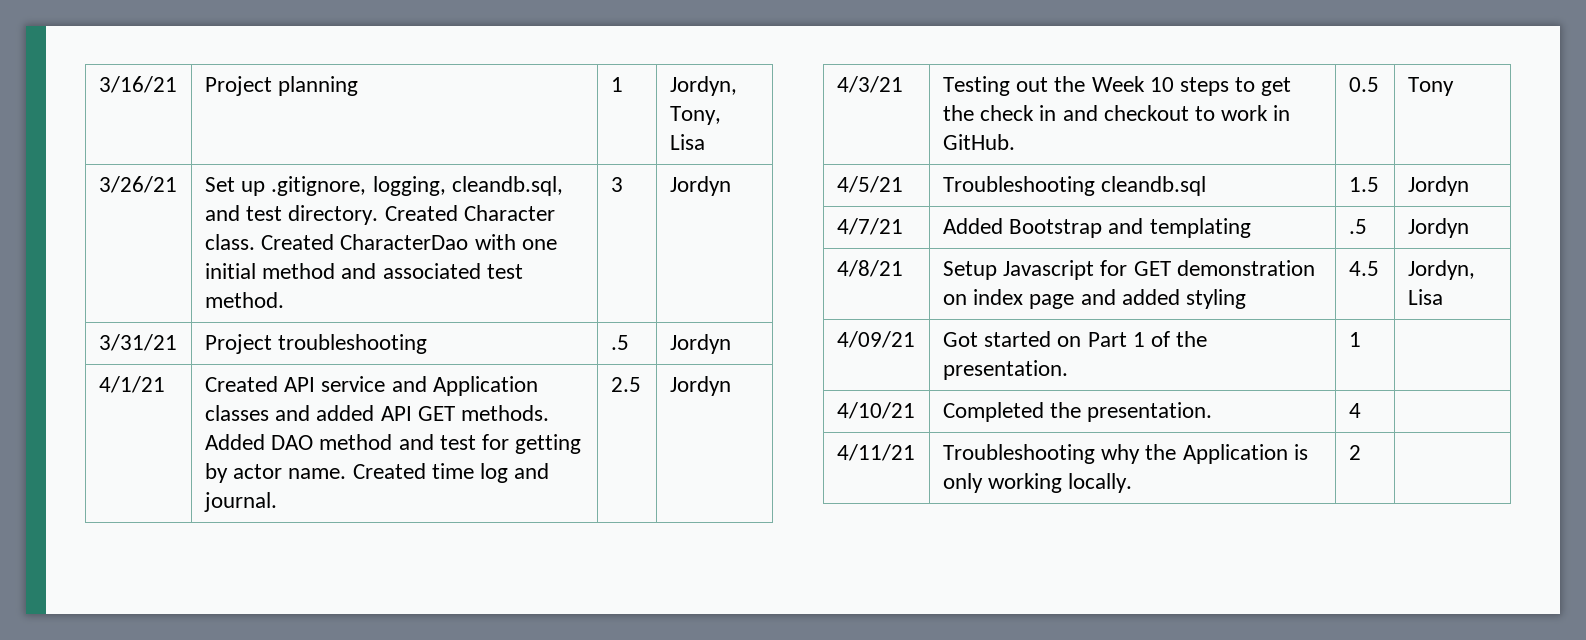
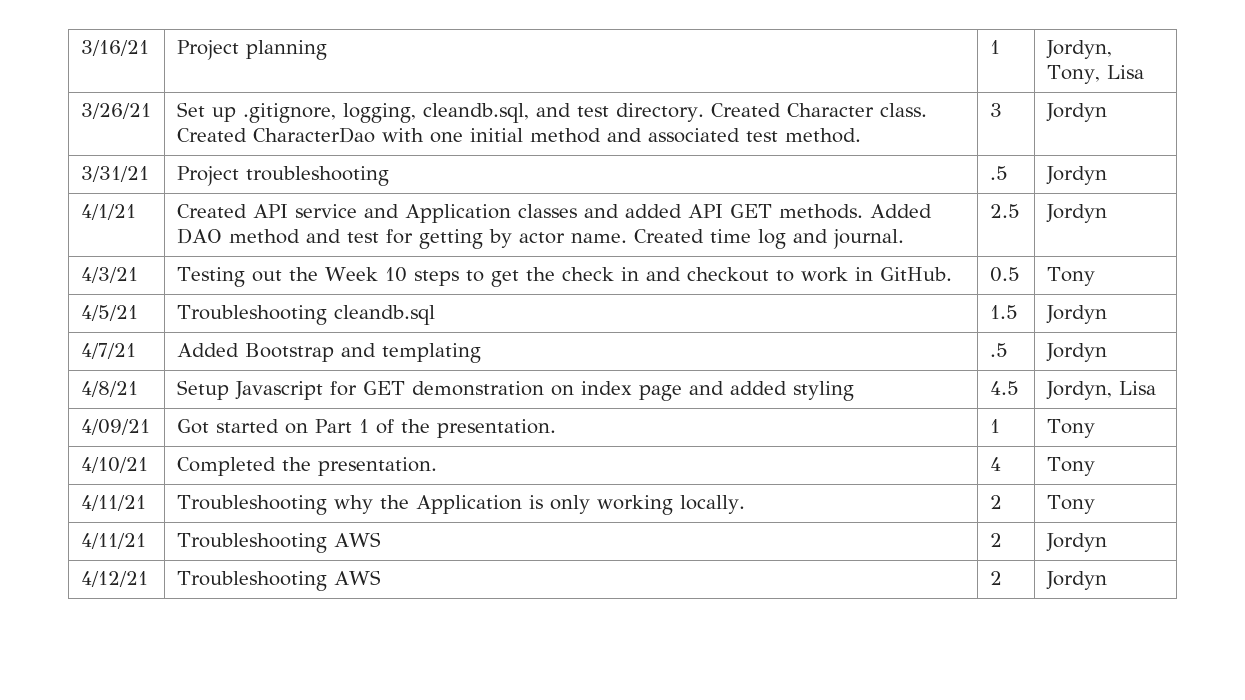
- 4/09/21 | Got started on Part 1 of the presentation. | 1 |
+ 4/09/21 | Got started on Part 1 of the presentation. | 1 | Tony
- 4/10/21 | Completed the presentation. | 4 |
+ 4/10/21 | Completed the presentation. | 4 | Tony
- 4/11/21 | Troubleshooting why the Application is only working locally. | 2 |
+ 4/11/21 | Troubleshooting why the Application is only working locally. | 2 | Tony
+ 4/11/21 | Troubleshooting AWS | 2 | Jordyn
+ 4/12/21 | Troubleshooting AWS | 2 | Jordyn

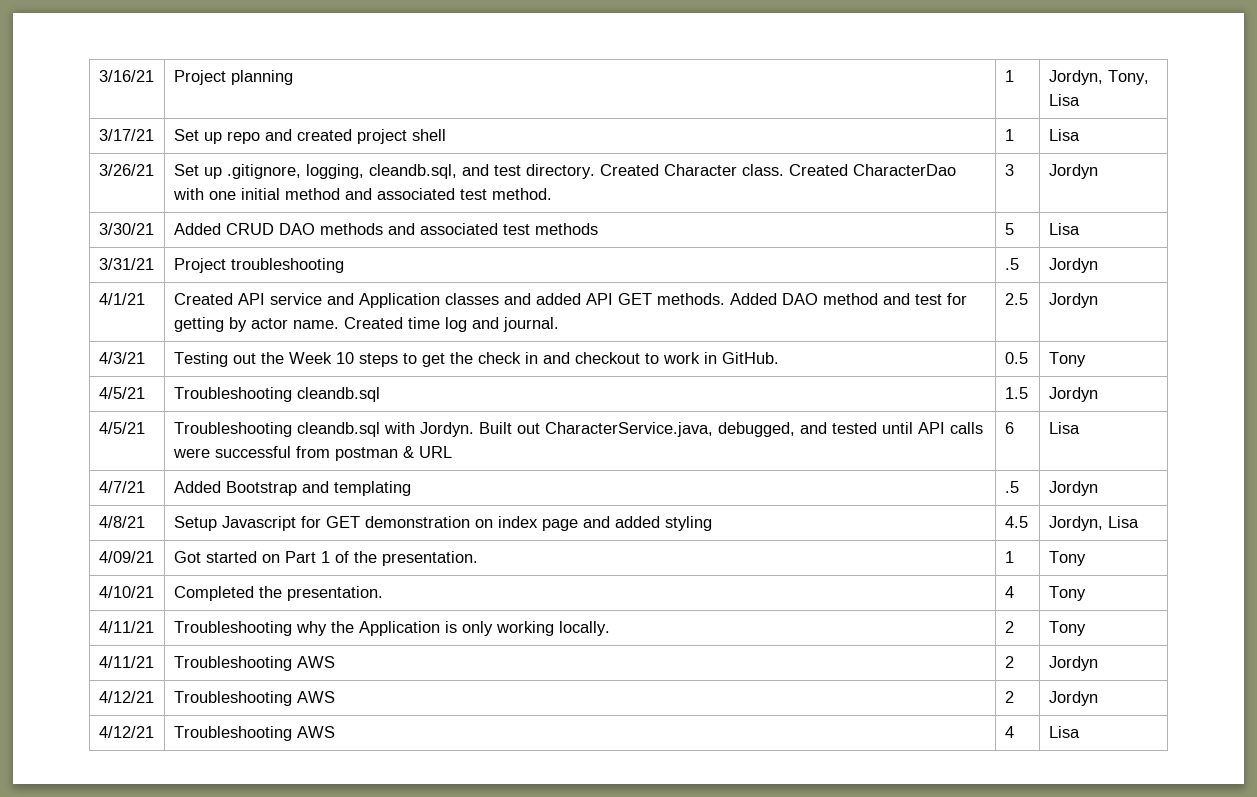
+ 3/17/21 | Set up repo and created project shell | 1 | Lisa
+ 3/30/21 | Added CRUD DAO methods and associated test methods | 5 | Lisa
+ 4/5/21 | Troubleshooting cleandb.sql with Jordyn. Built out CharacterService.java, debugged, and tested until API calls were successful from postman & URL | 6 | Lisa
+ 4/12/21 | Troubleshooting AWS | 4 | Lisa

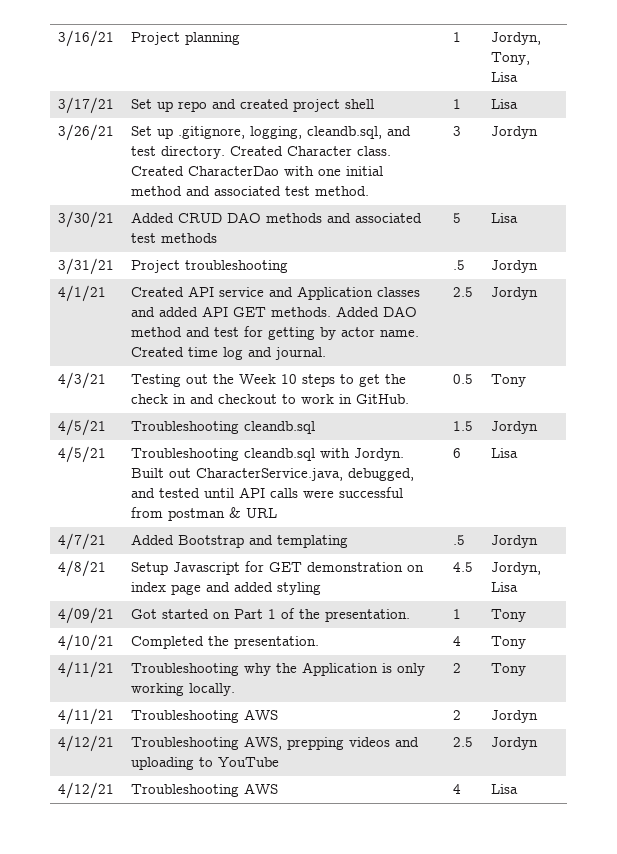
- 4/12/21 | Troubleshooting AWS | 2 | Jordyn
+ 4/12/21 | Troubleshooting AWS, prepping videos and uploading to YouTube | 2.5 | Jordyn

